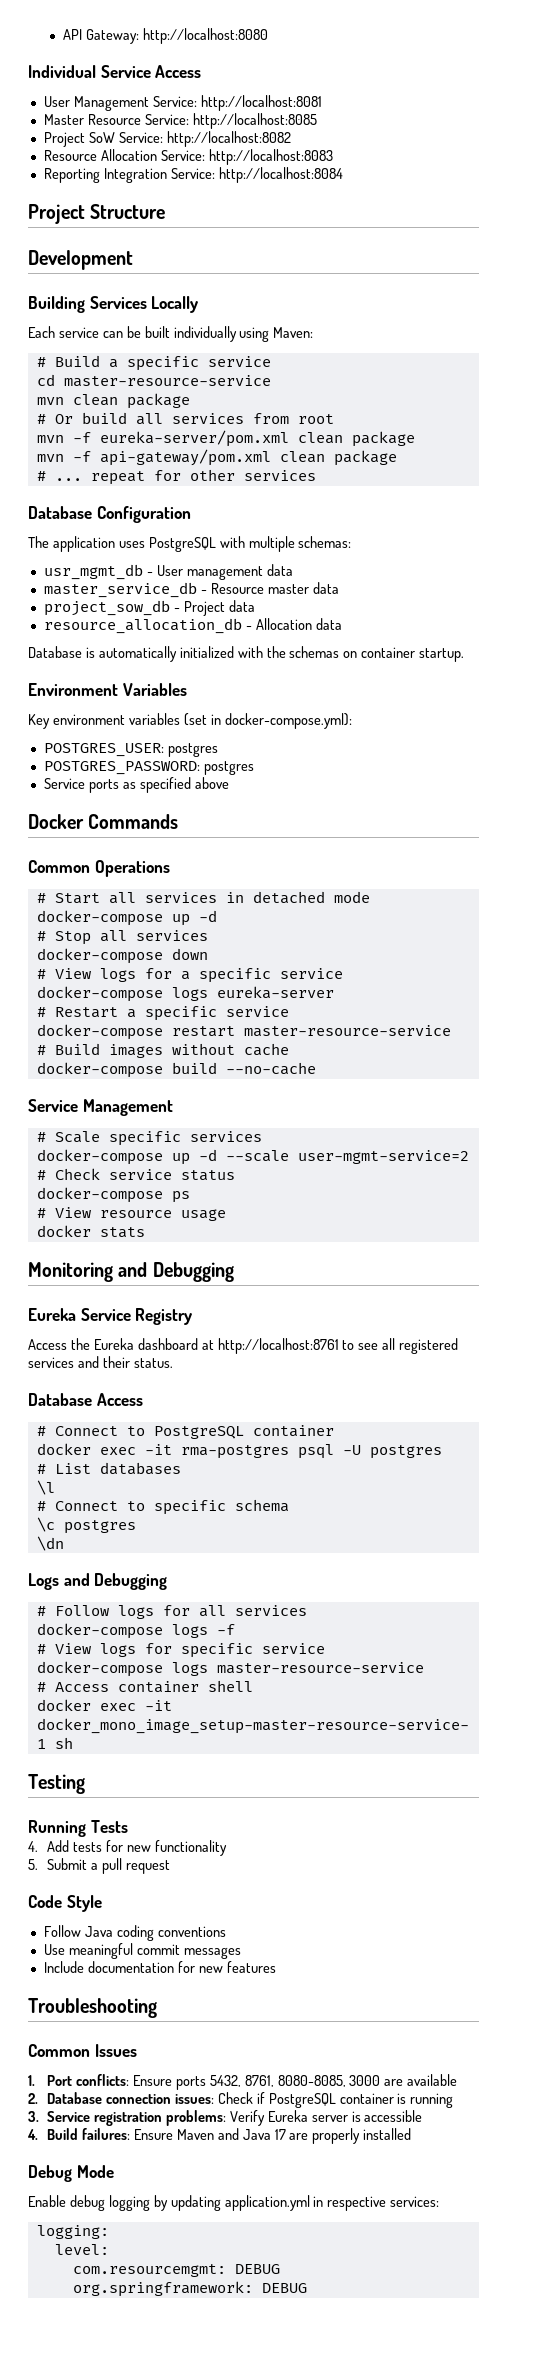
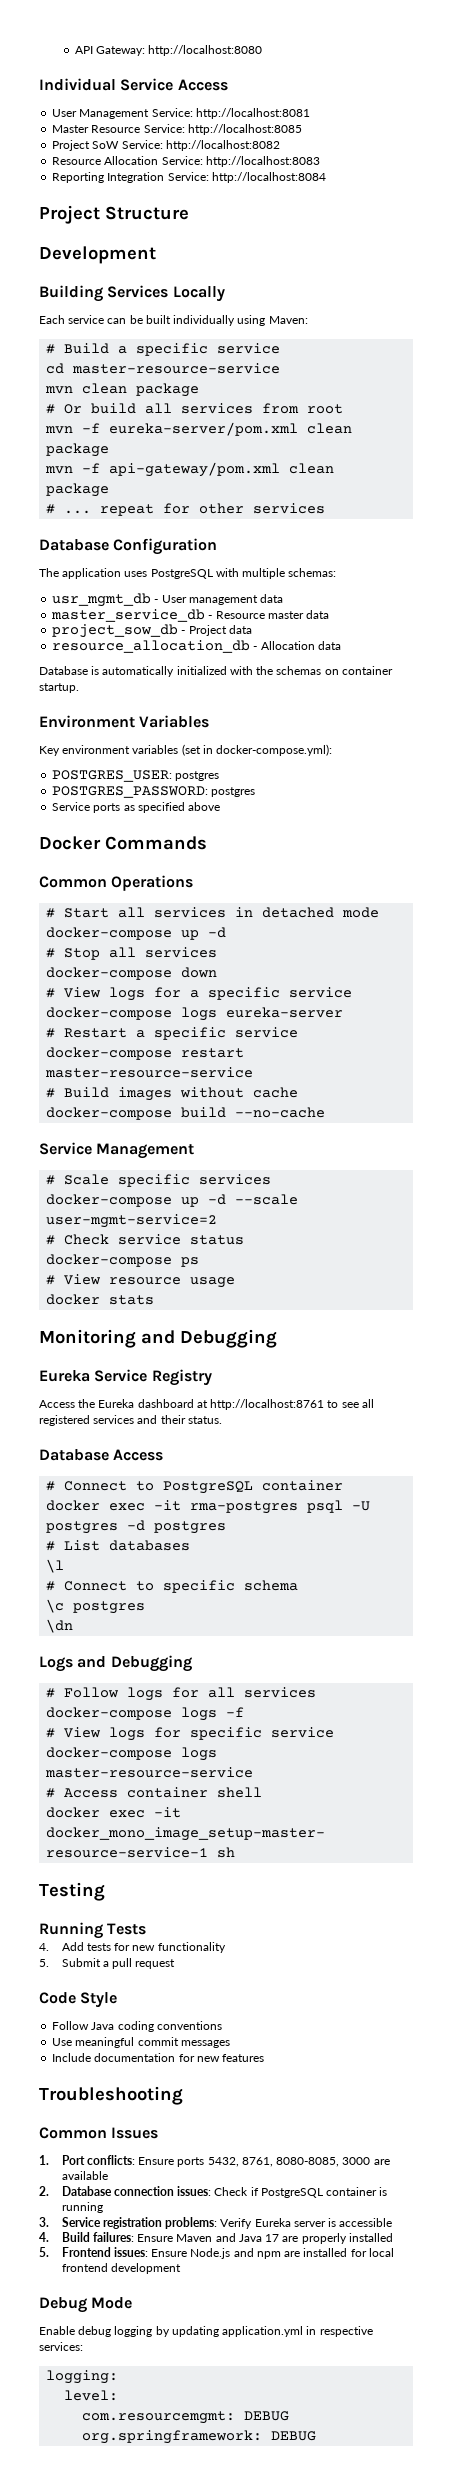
- docker exec -it rma-postgres psql -U postgres
+ docker exec -it rma-postgres psql -U postgres -d postgres
+ 5. Frontend issues: Ensure Node.js and npm are installed for local frontend development

